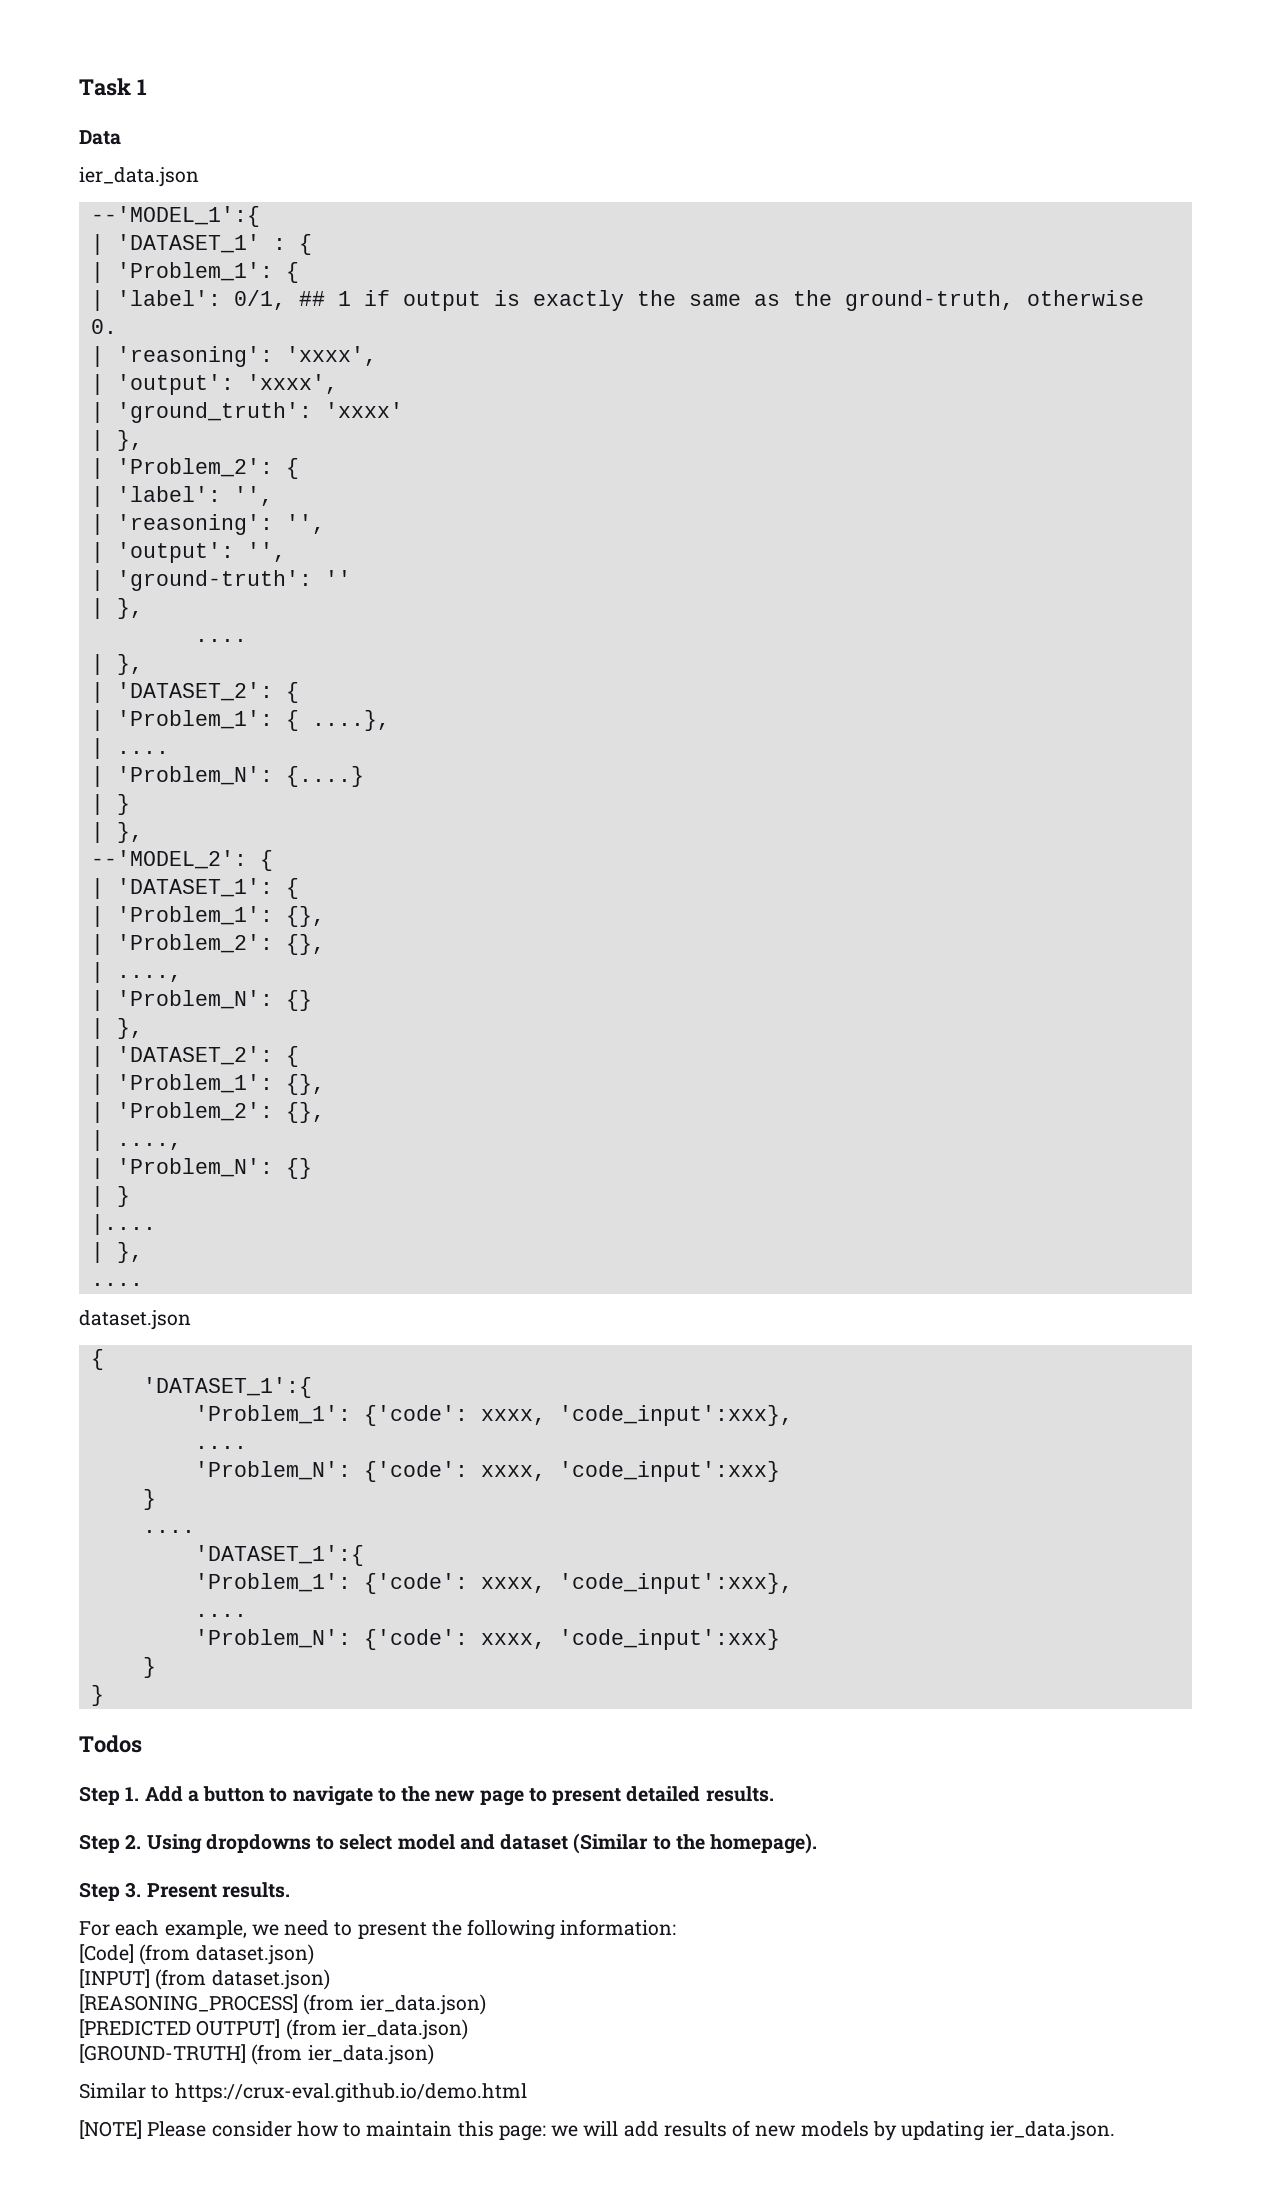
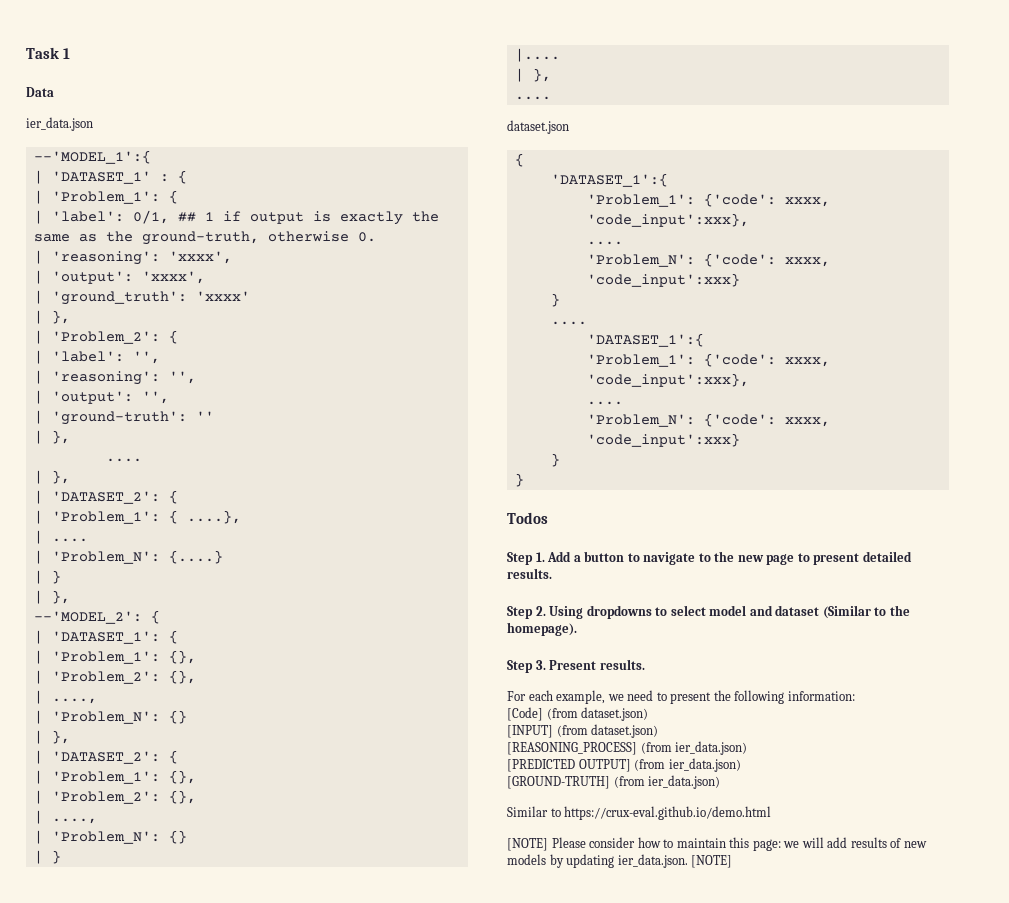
- [NOTE] Please consider how to maintain this page: we will add results of new models by updating ier_data.json.
+ [NOTE] Please consider how to maintain this page: we will add results of new models by updating ier_data.json. [NOTE]

